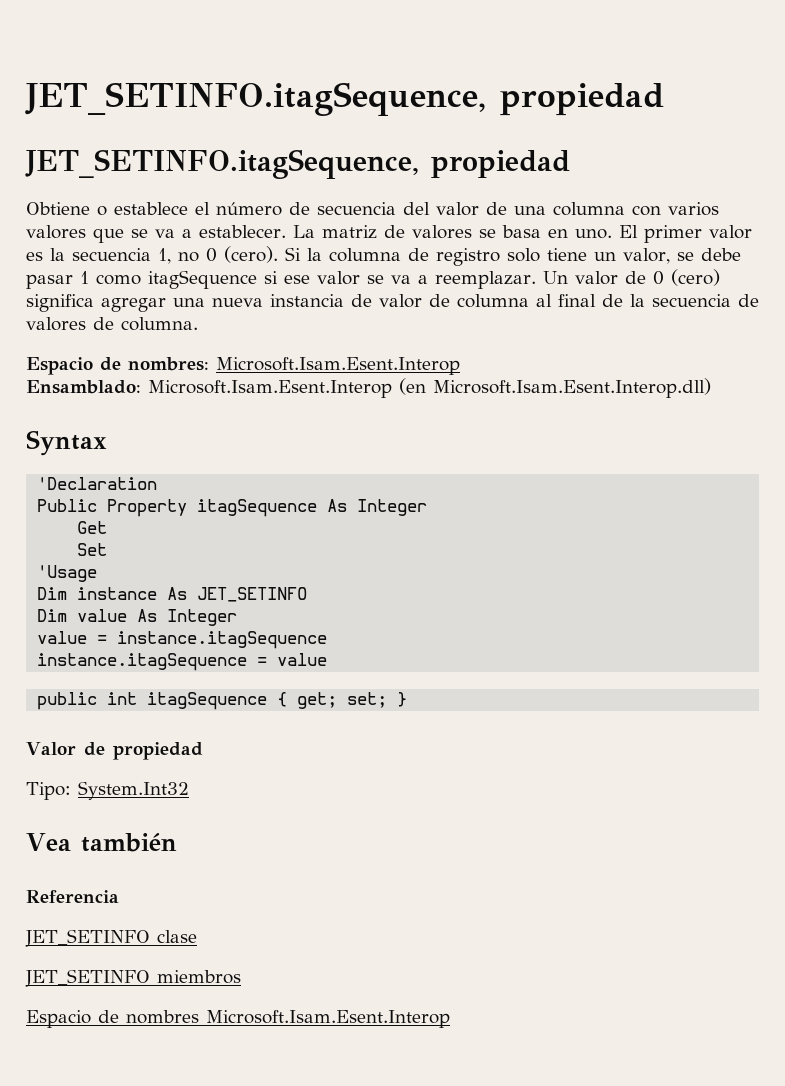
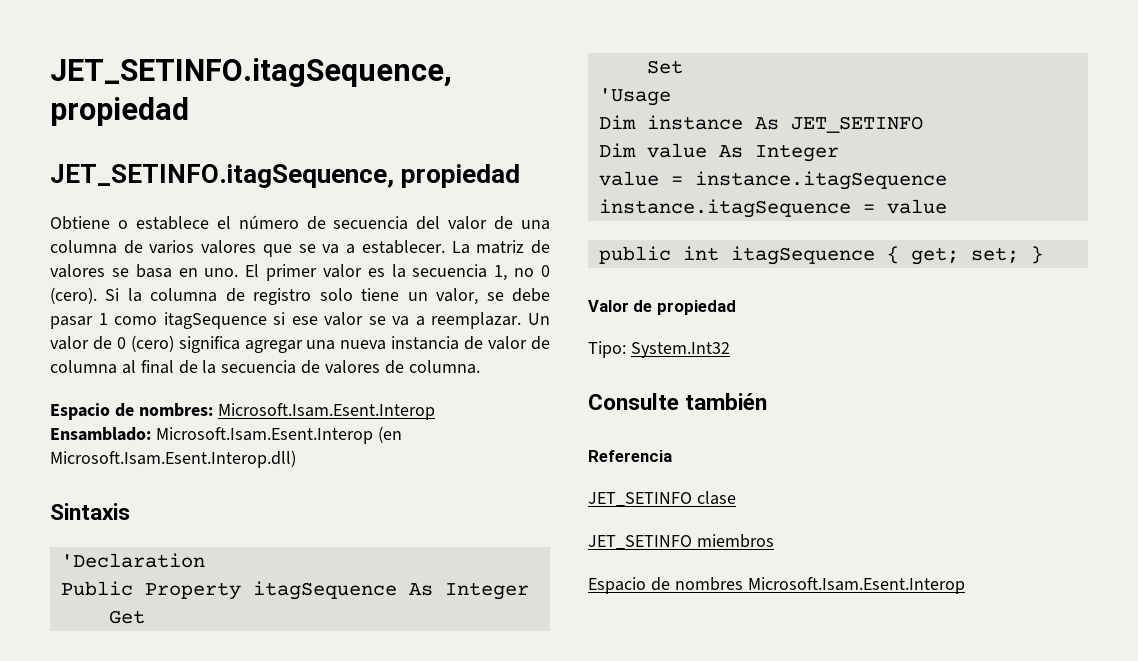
- Obtiene o establece el número de secuencia del valor de una columna con varios valores que se va a establecer.
+ Obtiene o establece el número de secuencia del valor de una columna de varios valores que se va a establecer.
- Syntax
+ Sintaxis
- Vea también
+ Consulte también

